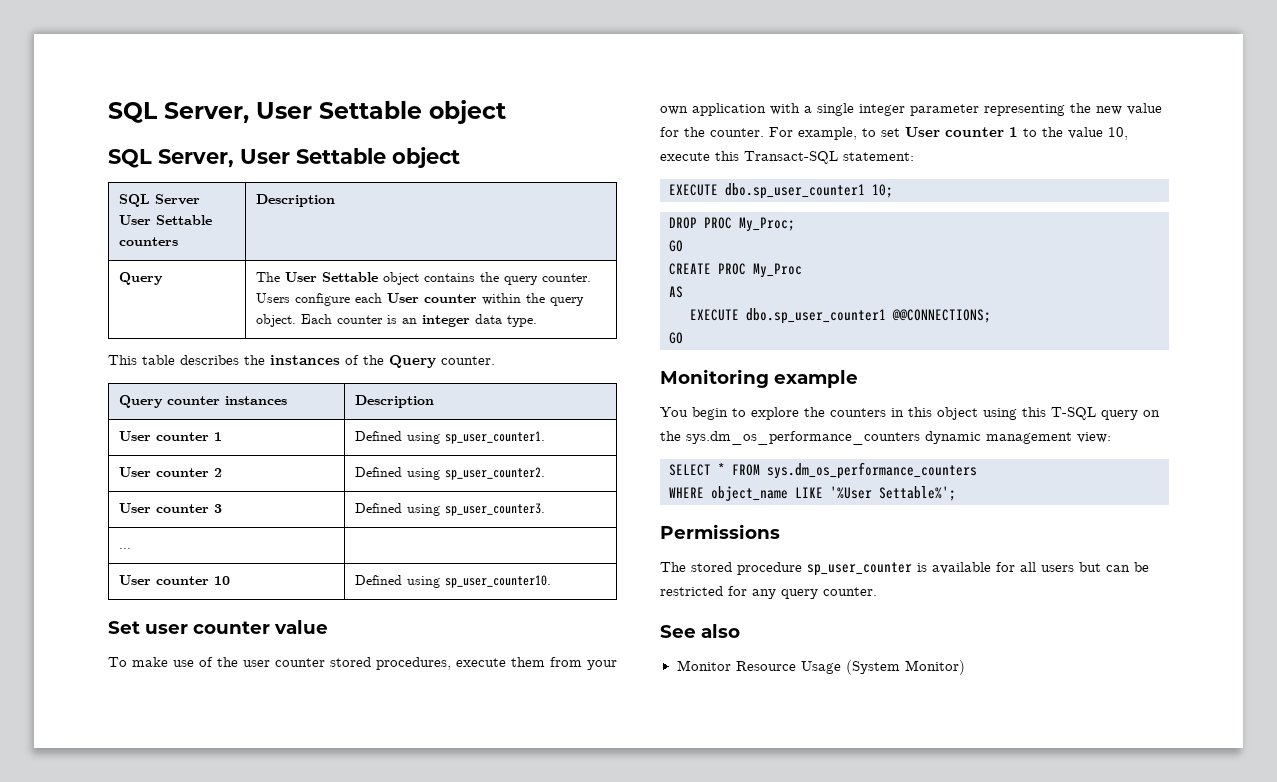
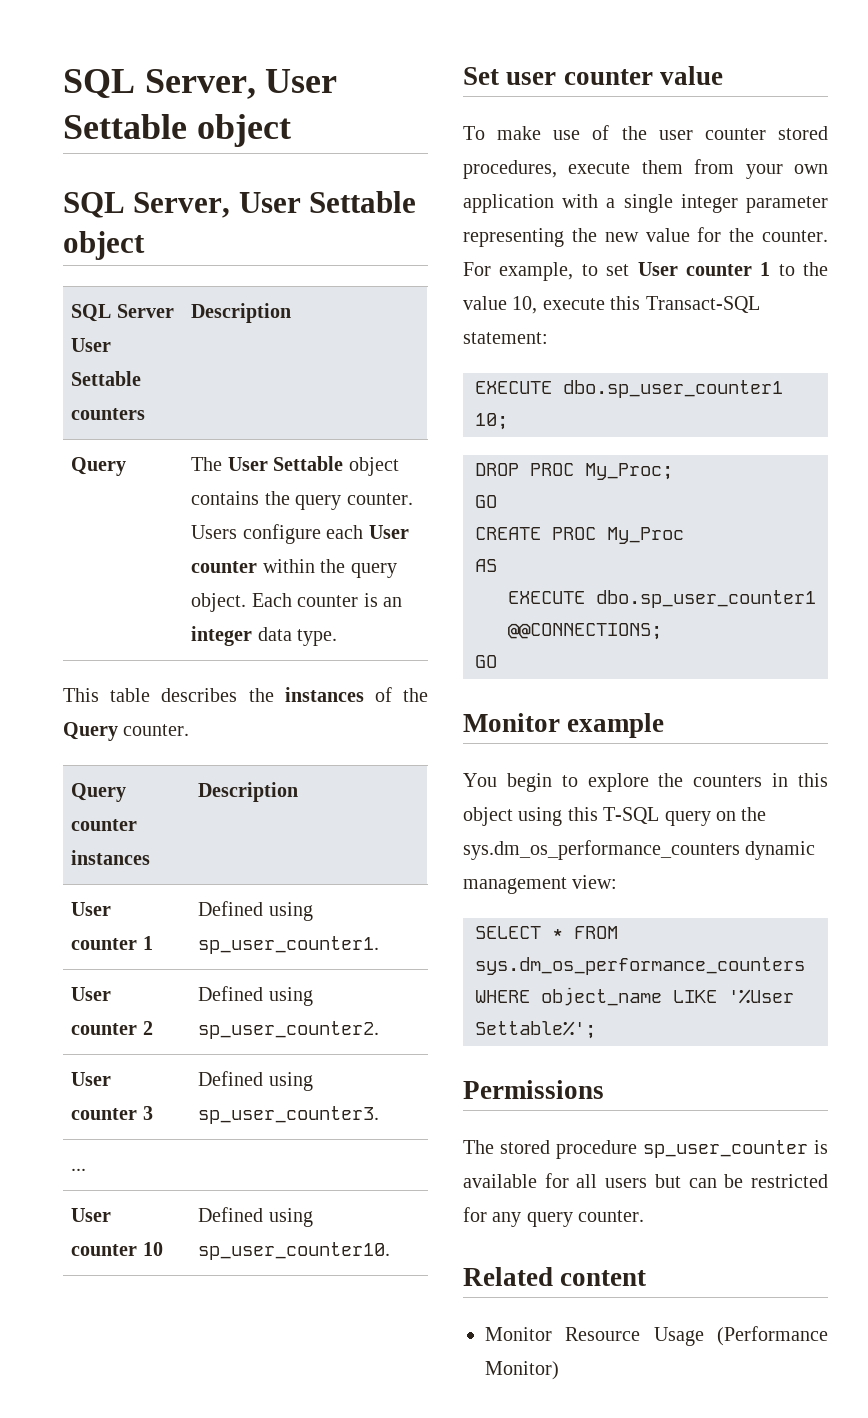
- Monitoring example
+ Monitor example
- See also
+ Related content
- Monitor Resource Usage (System Monitor)
+ Monitor Resource Usage (Performance Monitor)

